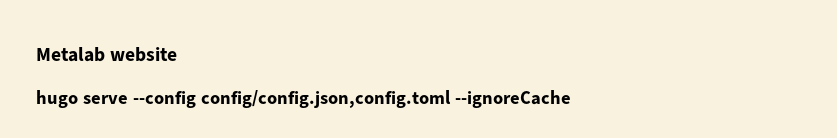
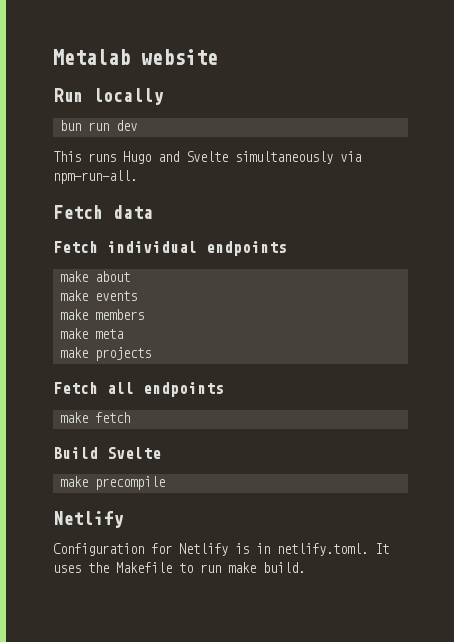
- hugo serve --config config/config.json,config.toml --ignoreCache
+ Run locally
+ bun run dev
+ This runs Hugo and Svelte simultaneously via npm-run-all.
+ Fetch data
+ Fetch individual endpoints
+ make about
+ make events
+ make members
+ make meta
+ make projects
+ Fetch all endpoints
+ make fetch
+ Build Svelte
+ make precompile
+ Netlify
+ Configuration for Netlify is in netlify.toml. It uses the Makefile to run make build.

